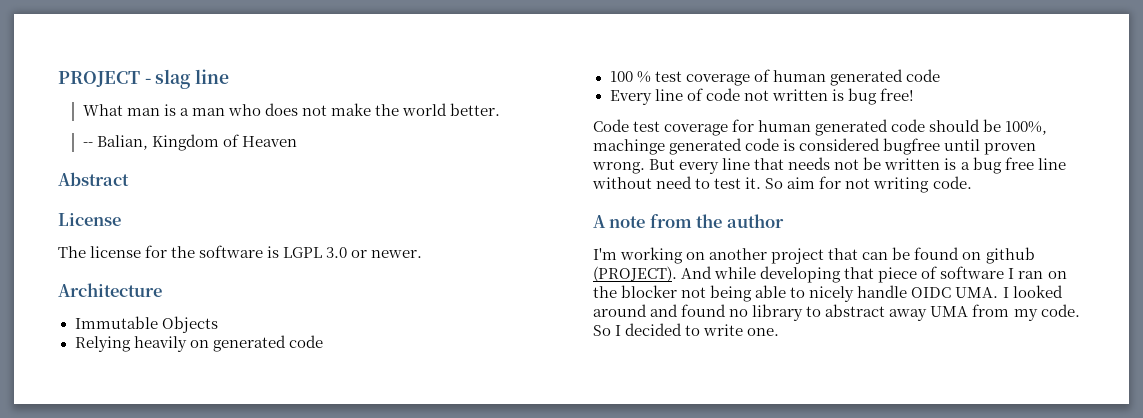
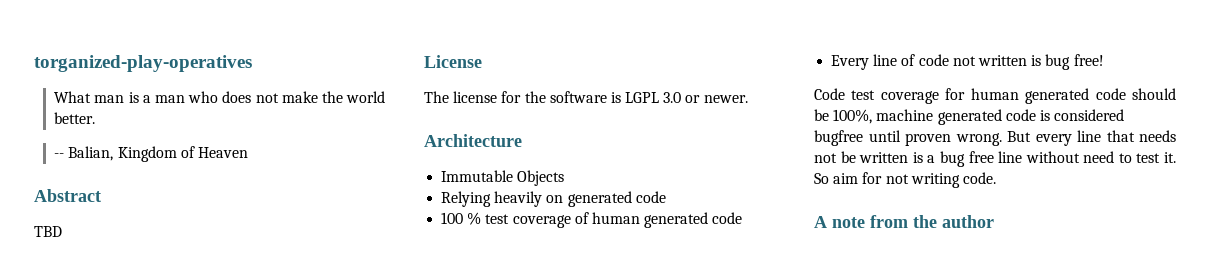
- PROJECT - slag line
+ torganized-play-operatives
+ TBD
- Code test coverage for human generated code should be 100%, machinge generated code is considered bugfree until proven wrong.
+ Code test coverage for human generated code should be 100%, machine generated code is considered bugfree until proven wrong.
- I'm working on another project that can be found on github (PROJECT). And while developing that piece of software I ran on the blocker not being able to nicely handle OIDC UMA. I looked around and found no library to abstract away UMA from my code. So I decided to write one.

